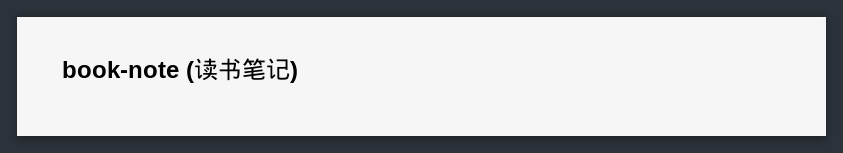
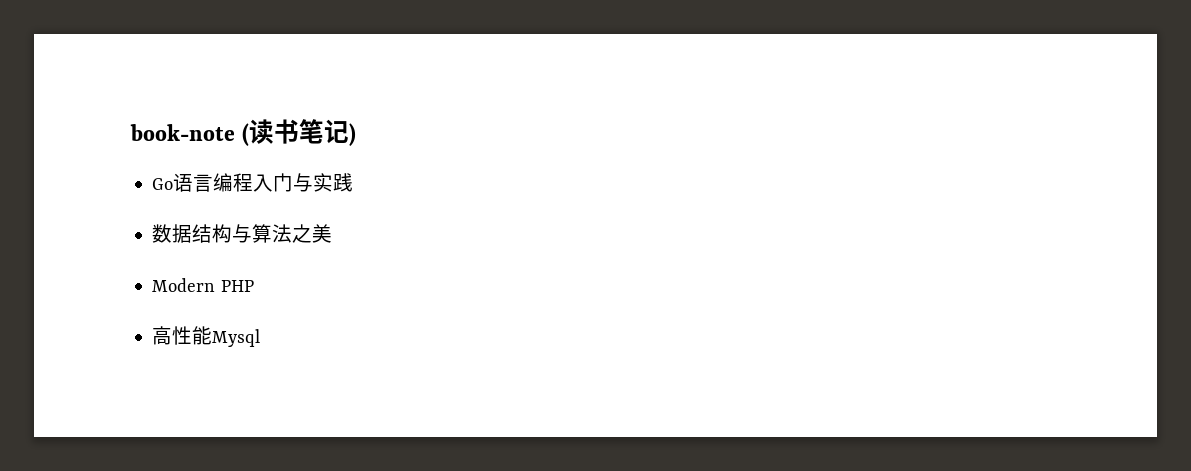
+ Go语言编程入门与实践
+ 数据结构与算法之美
+ Modern PHP
+ 高性能Mysql

